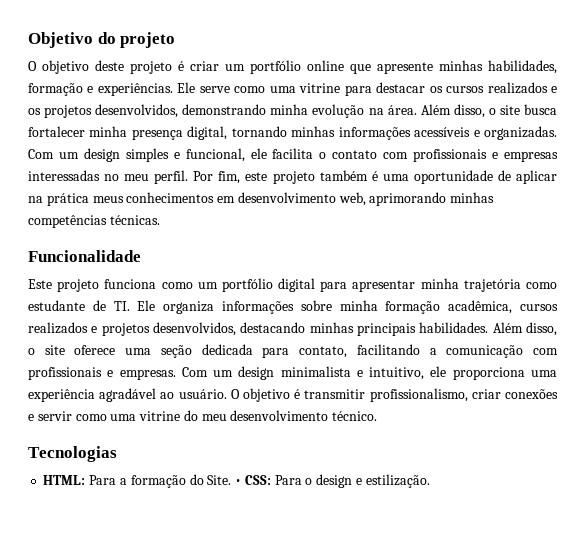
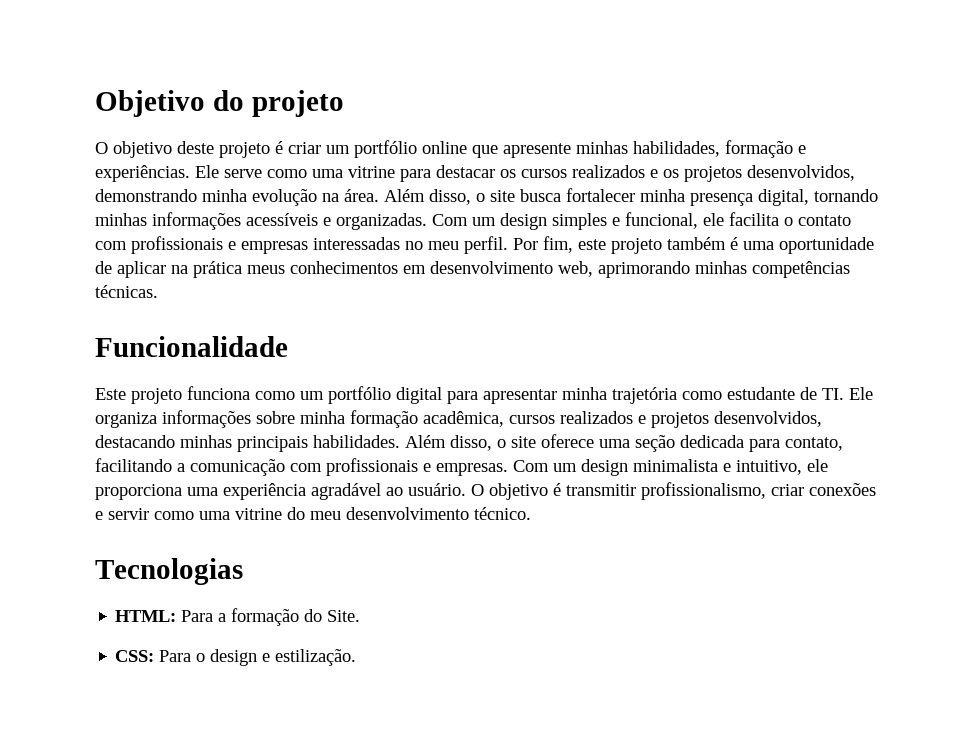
- HTML: Para a formação do Site. • CSS: Para o design e estilização.
+ HTML: Para a formação do Site.
+ CSS: Para o design e estilização.

